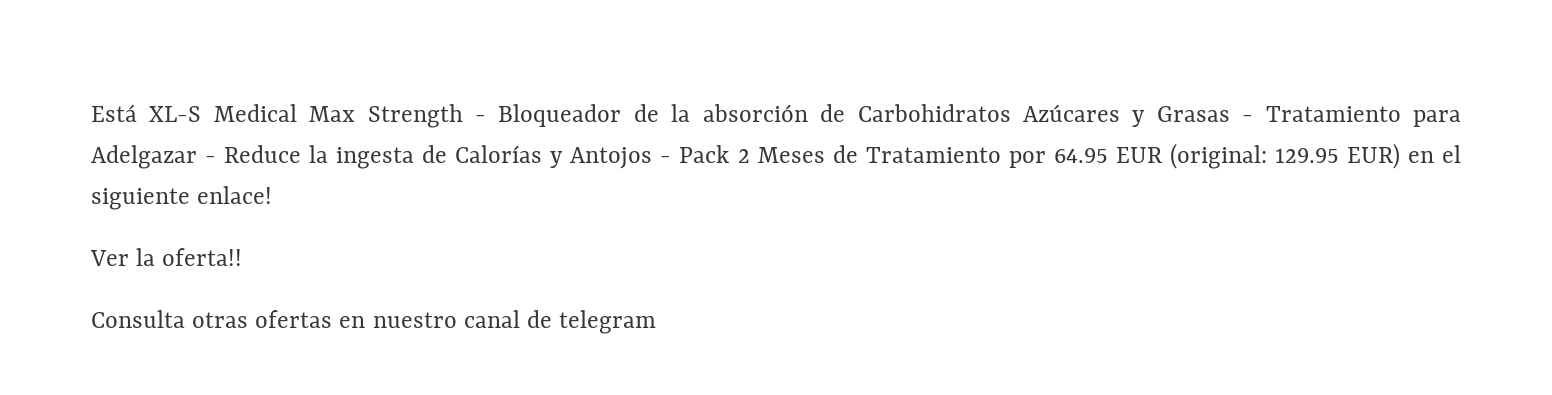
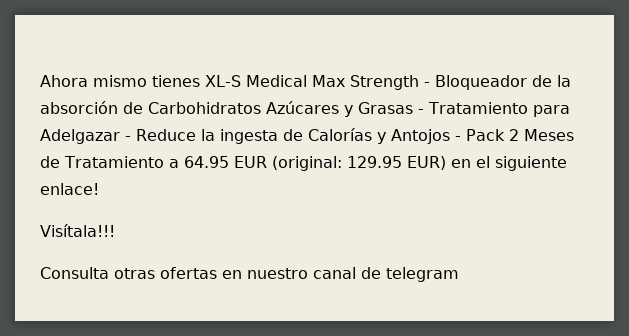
- Está XL-S Medical Max Strength - Bloqueador de la absorción de Carbohidratos Azúcares y Grasas - Tratamiento para Adelgazar - Reduce la ingesta de Calorías y Antojos - Pack 2 Meses de Tratamiento por 64.95 EUR (original: 129.95 EUR) en el siguiente enlace!
+ Ahora mismo tienes XL-S Medical Max Strength - Bloqueador de la absorción de Carbohidratos Azúcares y Grasas - Tratamiento para Adelgazar - Reduce la ingesta de Calorías y Antojos - Pack 2 Meses de Tratamiento a 64.95 EUR (original: 129.95 EUR) en el siguiente enlace!
- Ver la oferta!!
+ Visítala!!!

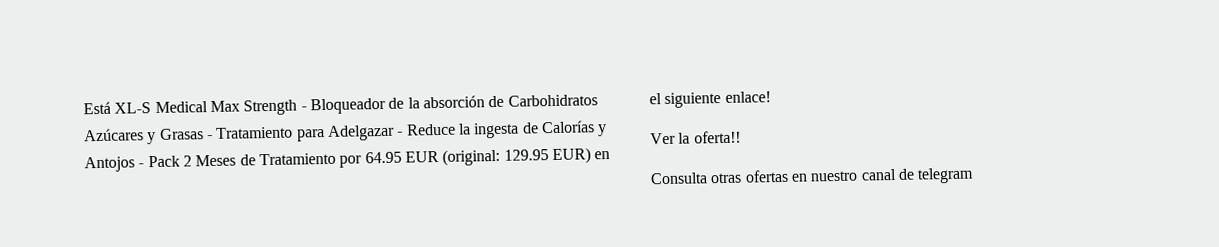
- Ahora mismo tienes XL-S Medical Max Strength - Bloqueador de la absorción de Carbohidratos Azúcares y Grasas - Tratamiento para Adelgazar - Reduce la ingesta de Calorías y Antojos - Pack 2 Meses de Tratamiento a 64.95 EUR (original: 129.95 EUR) en el siguiente enlace!
+ Está XL-S Medical Max Strength - Bloqueador de la absorción de Carbohidratos Azúcares y Grasas - Tratamiento para Adelgazar - Reduce la ingesta de Calorías y Antojos - Pack 2 Meses de Tratamiento por 64.95 EUR (original: 129.95 EUR) en el siguiente enlace!
- Visítala!!!
+ Ver la oferta!!

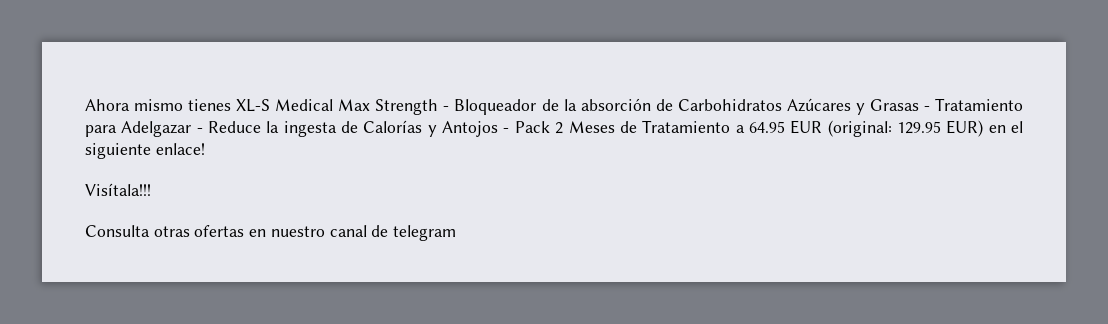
- Está XL-S Medical Max Strength - Bloqueador de la absorción de Carbohidratos Azúcares y Grasas - Tratamiento para Adelgazar - Reduce la ingesta de Calorías y Antojos - Pack 2 Meses de Tratamiento por 64.95 EUR (original: 129.95 EUR) en el siguiente enlace!
+ Ahora mismo tienes XL-S Medical Max Strength - Bloqueador de la absorción de Carbohidratos Azúcares y Grasas - Tratamiento para Adelgazar - Reduce la ingesta de Calorías y Antojos - Pack 2 Meses de Tratamiento a 64.95 EUR (original: 129.95 EUR) en el siguiente enlace!
- Ver la oferta!!
+ Visítala!!!

